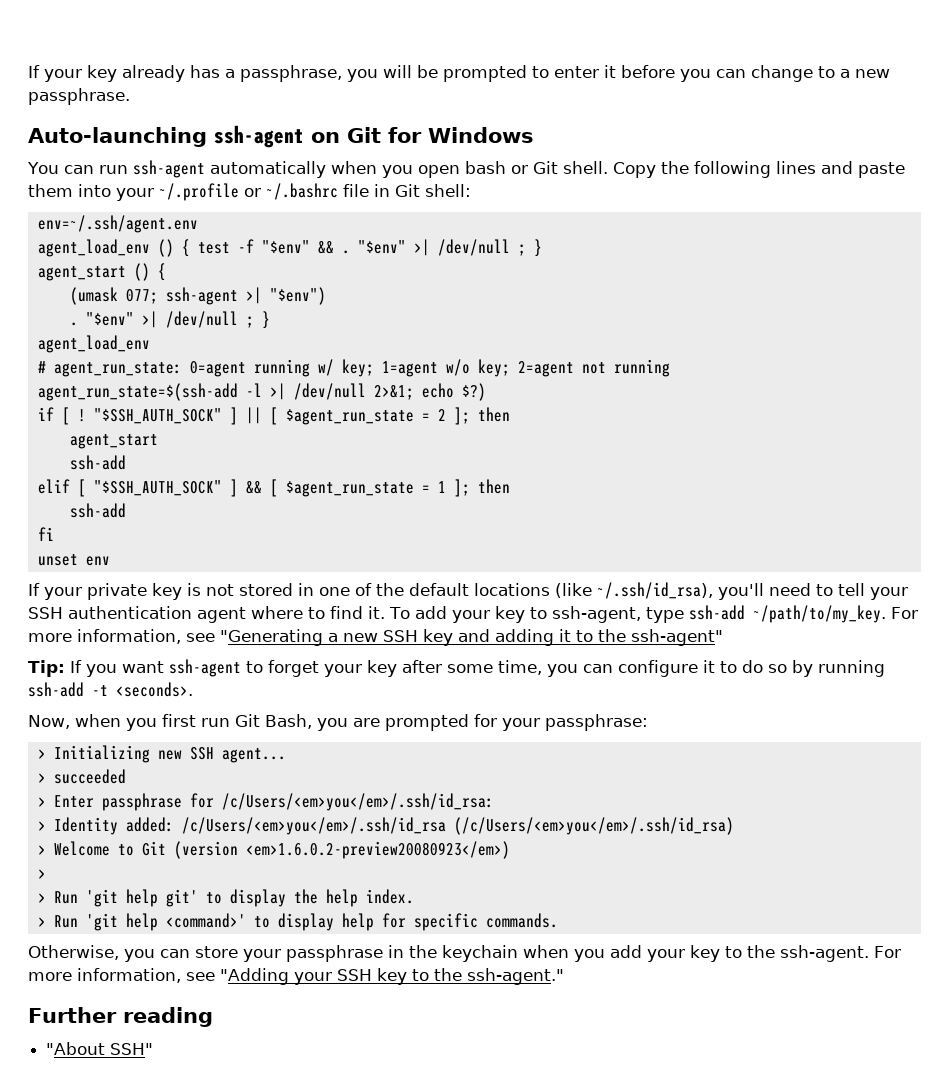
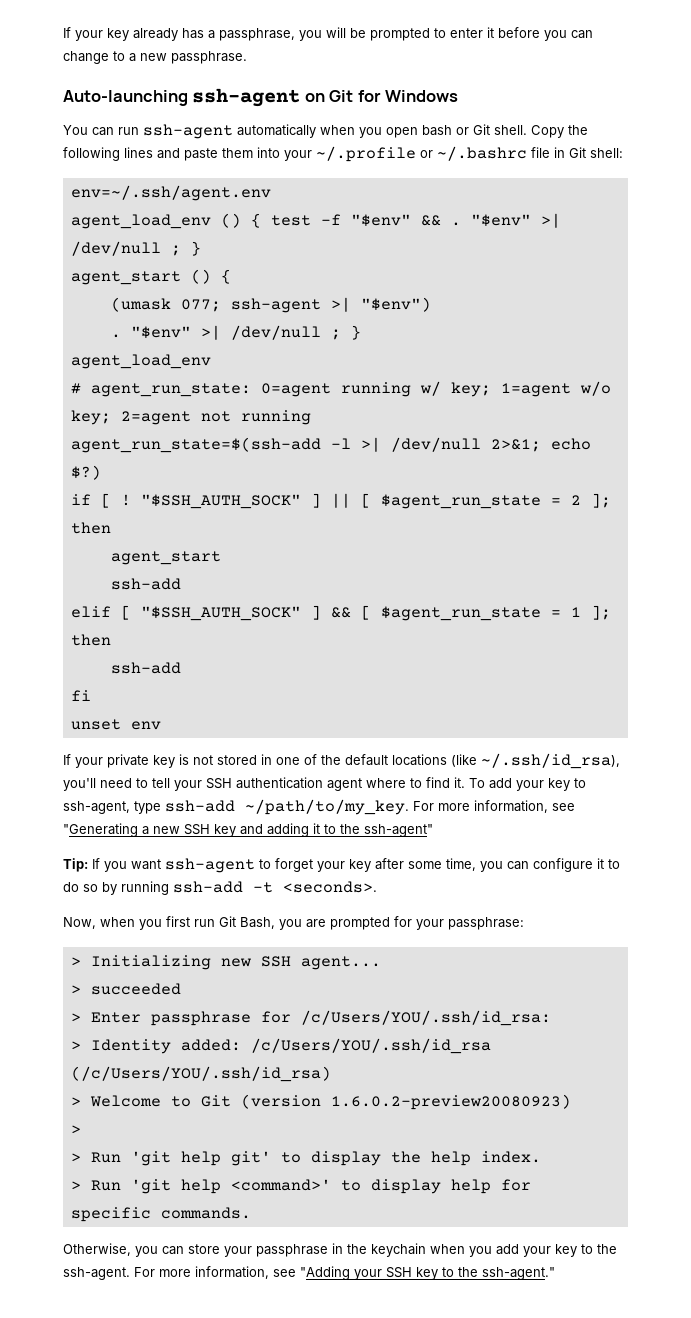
- > Enter passphrase for /c/Users/<em>you</em>/.ssh/id_rsa:
+ > Enter passphrase for /c/Users/YOU/.ssh/id_rsa:
- > Identity added: /c/Users/<em>you</em>/.ssh/id_rsa (/c/Users/<em>you</em>/.ssh/id_rsa)
+ > Identity added: /c/Users/YOU/.ssh/id_rsa (/c/Users/YOU/.ssh/id_rsa)
- > Welcome to Git (version <em>1.6.0.2-preview20080923</em>)
+ > Welcome to Git (version 1.6.0.2-preview20080923)
- Further reading
- "About SSH"

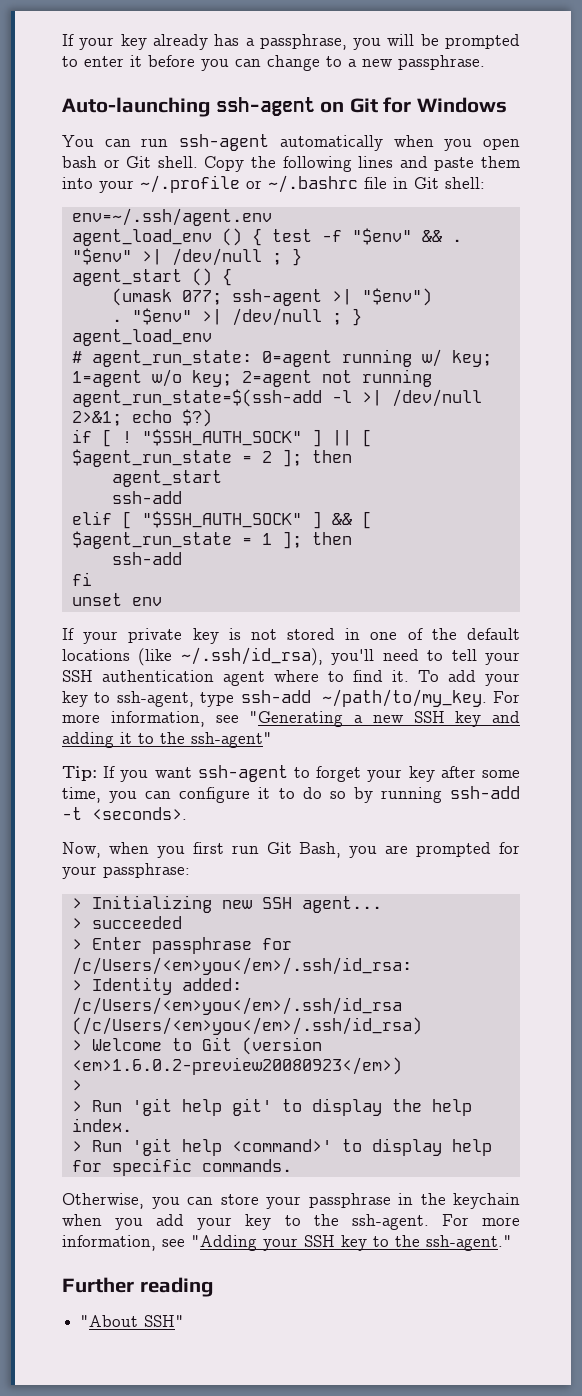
- > Enter passphrase for /c/Users/YOU/.ssh/id_rsa:
+ > Enter passphrase for /c/Users/<em>you</em>/.ssh/id_rsa:
- > Identity added: /c/Users/YOU/.ssh/id_rsa (/c/Users/YOU/.ssh/id_rsa)
+ > Identity added: /c/Users/<em>you</em>/.ssh/id_rsa (/c/Users/<em>you</em>/.ssh/id_rsa)
- > Welcome to Git (version 1.6.0.2-preview20080923)
+ > Welcome to Git (version <em>1.6.0.2-preview20080923</em>)
+ Further reading
+ "About SSH"

